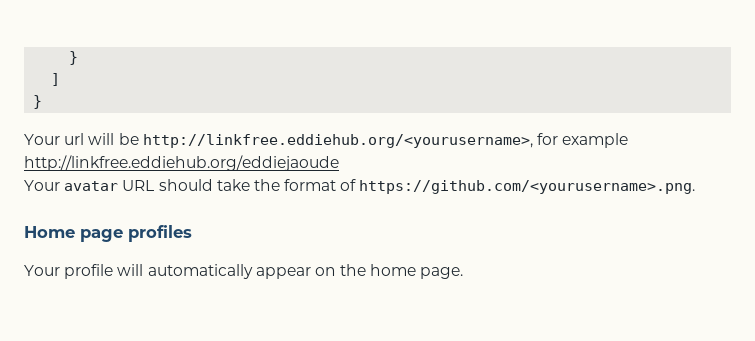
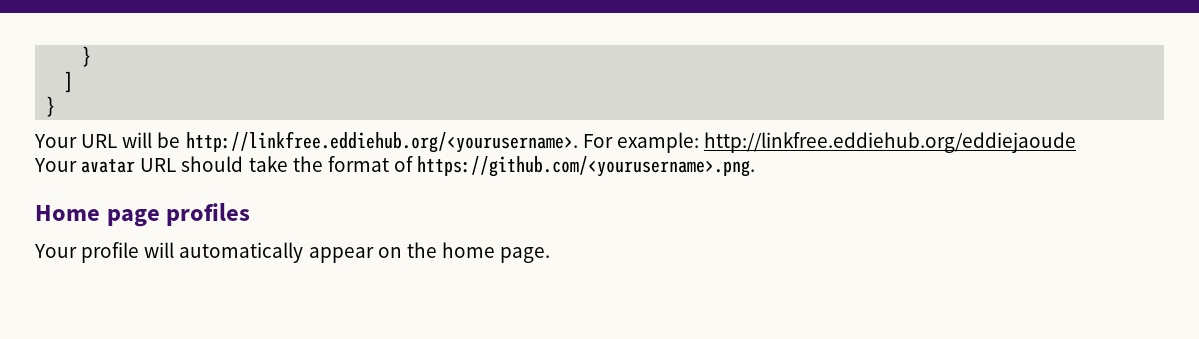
- Your url will be http://linkfree.eddiehub.org/<yourusername>, for example http://linkfree.eddiehub.org/eddiejaoude
+ Your URL will be http://linkfree.eddiehub.org/<yourusername>. For example: http://linkfree.eddiehub.org/eddiejaoude

